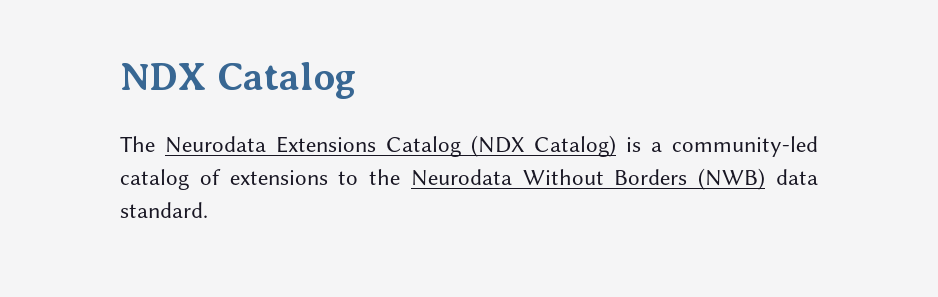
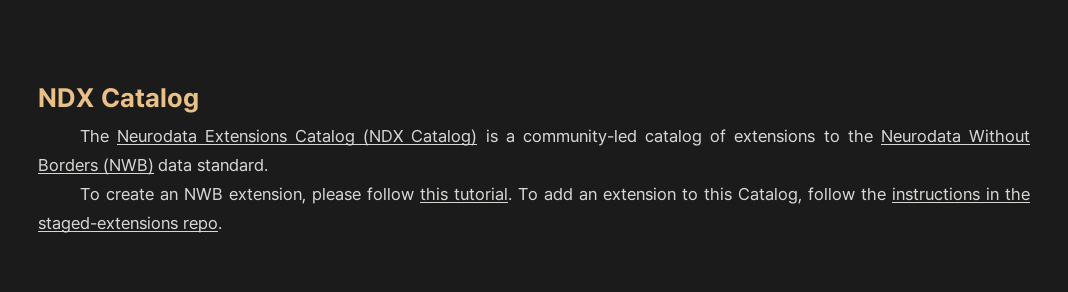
+ To create an NWB extension, please follow this tutorial. To add an extension to this Catalog, follow the instructions in the staged-extensions repo.

